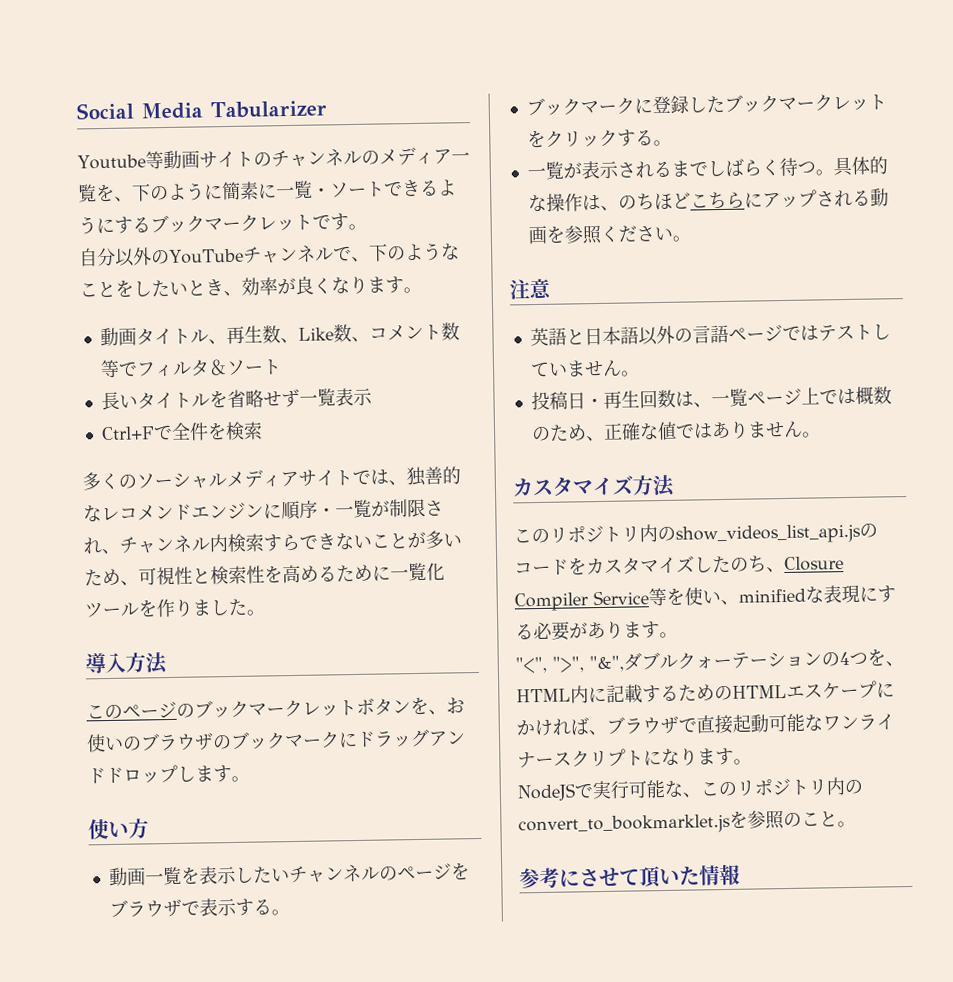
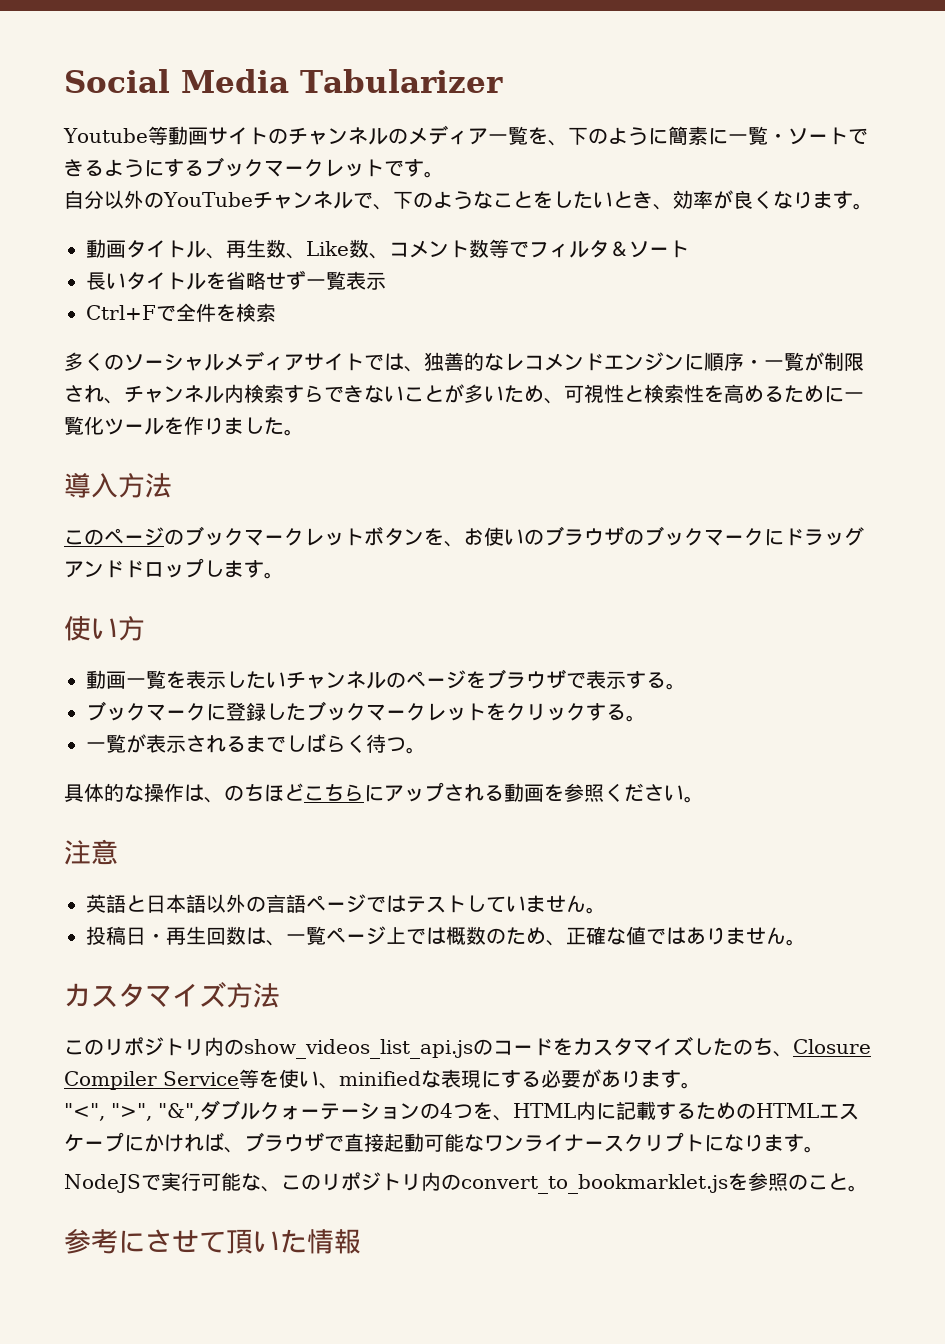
- 一覧が表示されるまでしばらく待つ。具体的な操作は、のちほどこちらにアップされる動画を参照ください。
+ 一覧が表示されるまでしばらく待つ。
+ 具体的な操作は、のちほどこちらにアップされる動画を参照ください。

